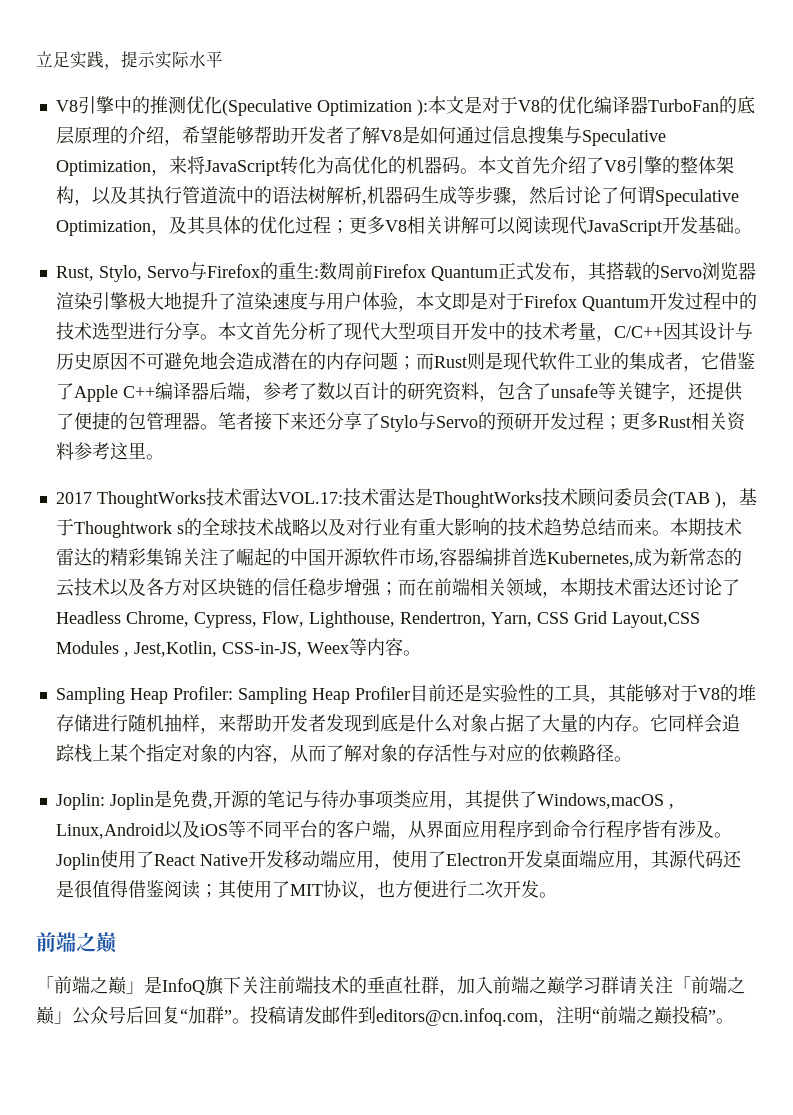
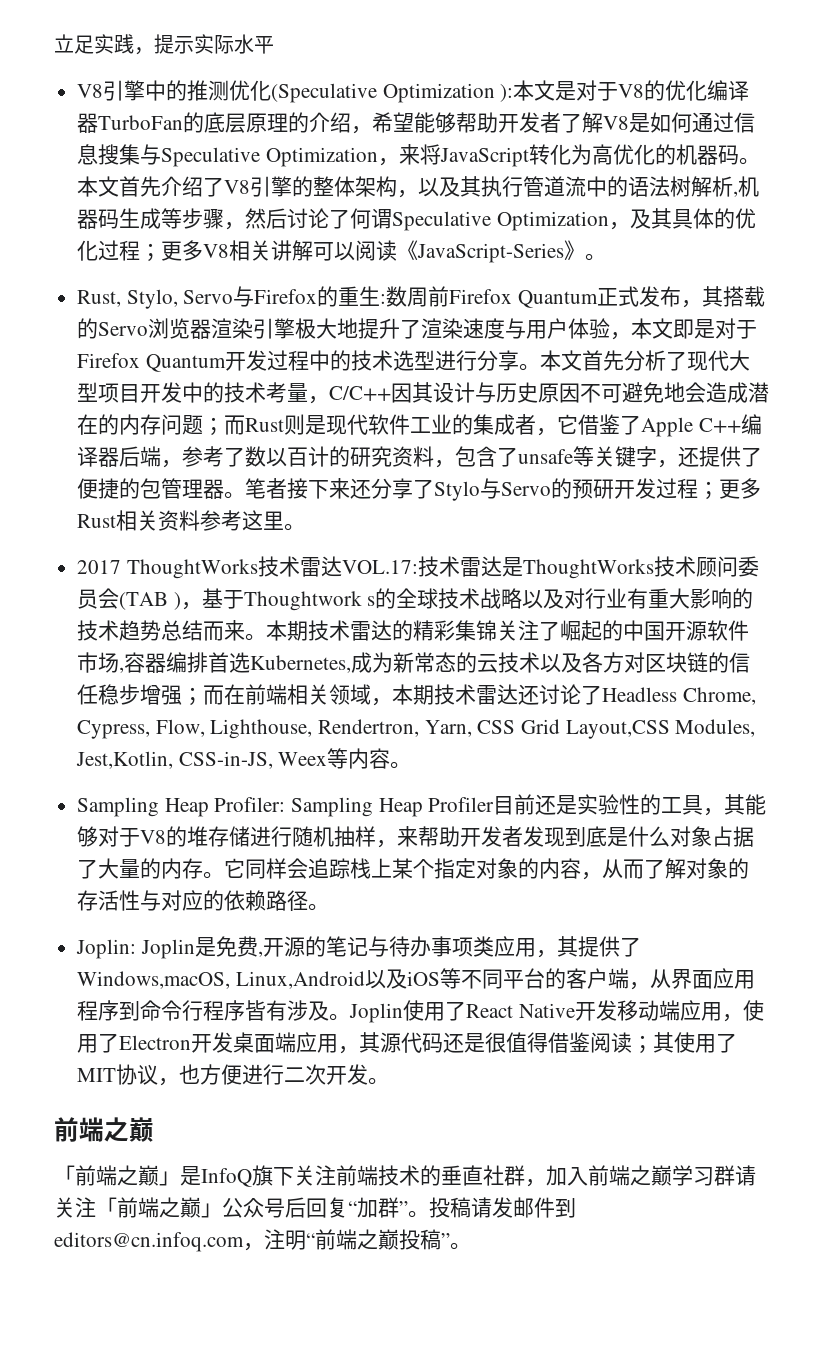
- 本文首先介绍了V8引擎的整体架构，以及其执行管道流中的语法树解析,机器码生成等步骤，然后讨论了何谓Speculative Optimization，及其具体的优化过程；更多V8相关讲解可以阅读现代JavaScript开发基础。
+ 本文首先介绍了V8引擎的整体架构，以及其执行管道流中的语法树解析,机器码生成等步骤，然后讨论了何谓Speculative Optimization，及其具体的优化过程；更多V8相关讲解可以阅读《JavaScript-Series》。
- 本期技术雷达的精彩集锦关注了崛起的中国开源软件市场,容器编排首选Kubernetes,成为新常态的云技术以及各方对区块链的信任稳步增强；而在前端相关领域，本期技术雷达还讨论了Headless Chrome, Cypress, Flow, Lighthouse, Rendertron, Yarn, CSS Grid Layout,CSS Modules , Jest,Kotlin, CSS-in-JS, Weex等内容。
+ 本期技术雷达的精彩集锦关注了崛起的中国开源软件市场,容器编排首选Kubernetes,成为新常态的云技术以及各方对区块链的信任稳步增强；而在前端相关领域，本期技术雷达还讨论了Headless Chrome, Cypress, Flow, Lighthouse, Rendertron, Yarn, CSS Grid Layout,CSS Modules, Jest,Kotlin, CSS-in-JS, Weex等内容。
- Joplin: Joplin是免费,开源的笔记与待办事项类应用，其提供了Windows,macOS , Linux,Android以及iOS等不同平台的客户端，从界面应用程序到命令行程序皆有涉及。
+ Joplin: Joplin是免费,开源的笔记与待办事项类应用，其提供了Windows,macOS, Linux,Android以及iOS等不同平台的客户端，从界面应用程序到命令行程序皆有涉及。

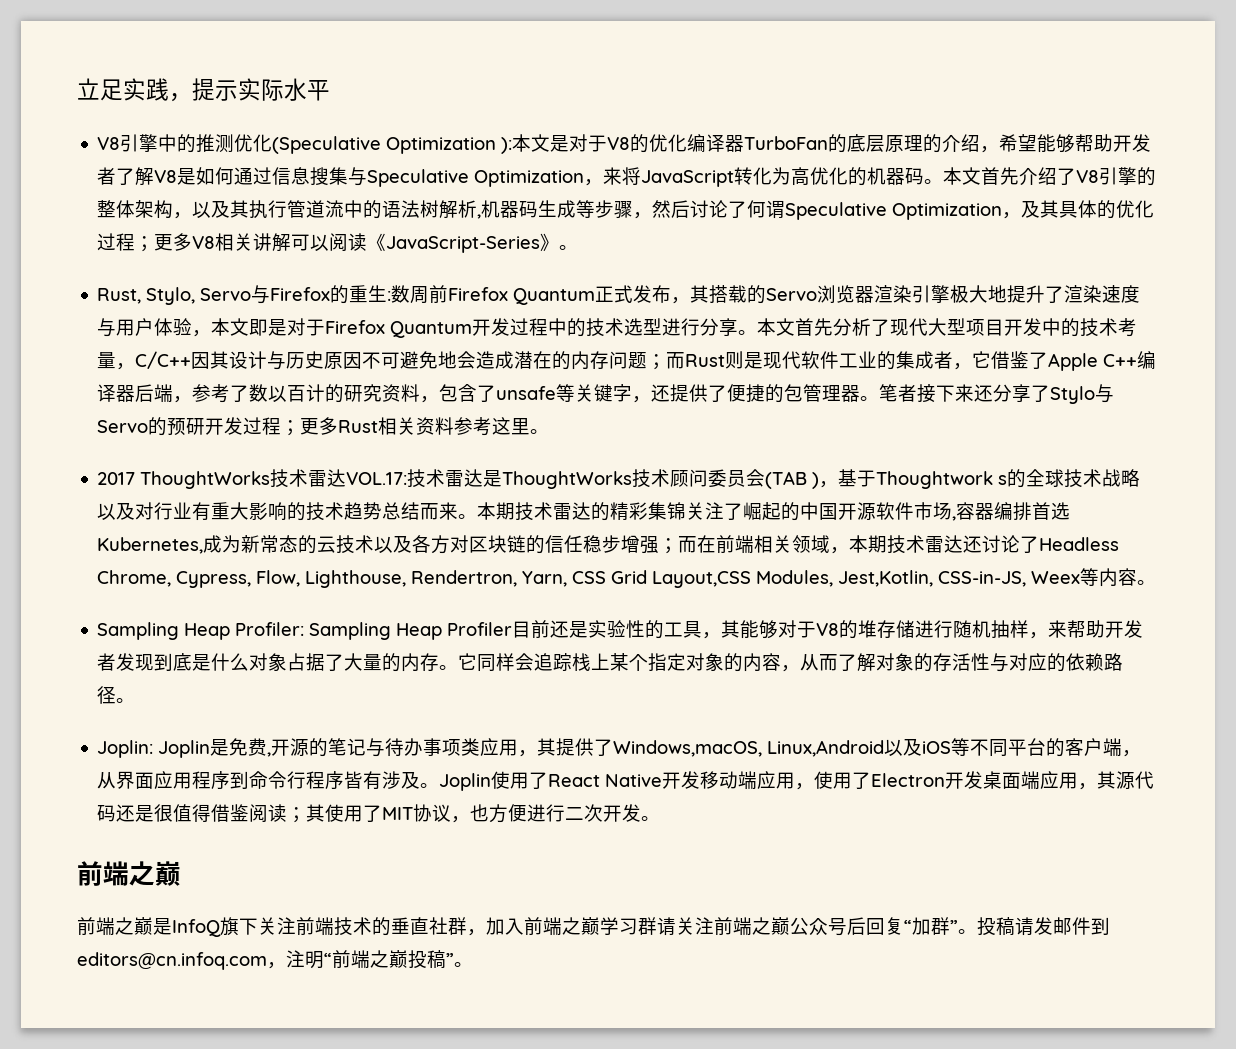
- 「前端之巅」是InfoQ旗下关注前端技术的垂直社群，加入前端之巅学习群请关注「前端之巅」公众号后回复“加群”。
+ 前端之巅是InfoQ旗下关注前端技术的垂直社群，加入前端之巅学习群请关注前端之巅公众号后回复“加群”。

